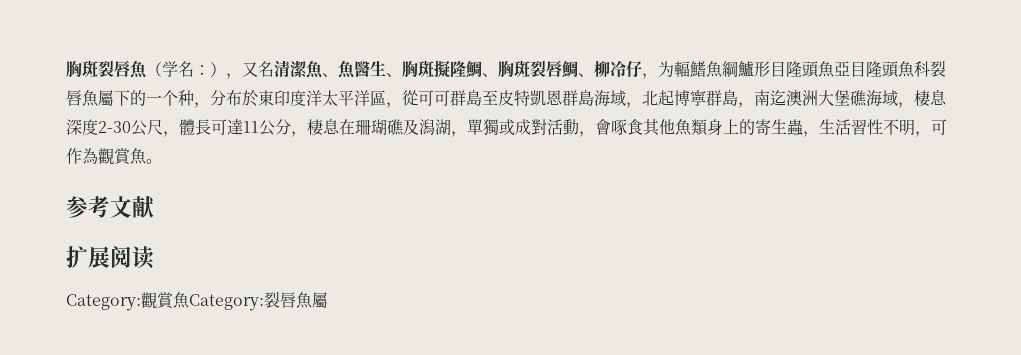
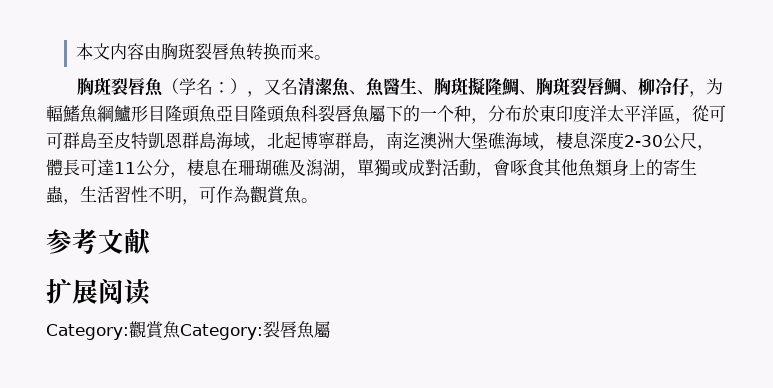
+ 本文内容由胸斑裂唇魚转换而来。

